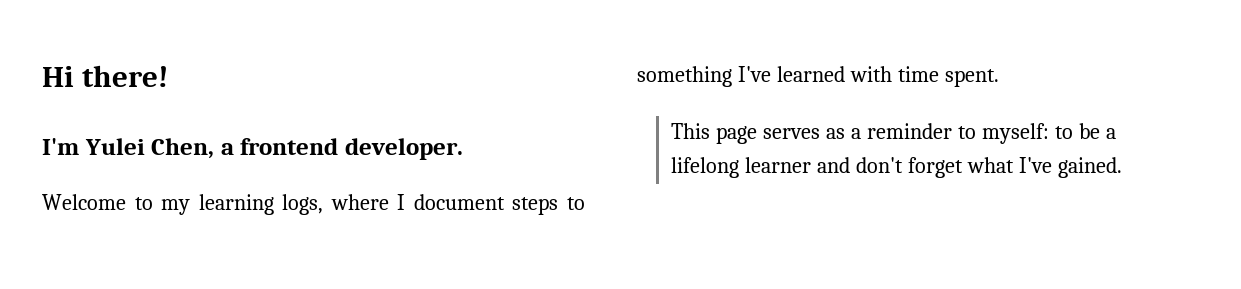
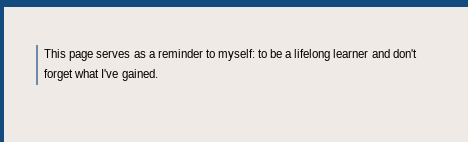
- Hi there!
- I'm Yulei Chen, a frontend developer.
- Welcome to my learning logs, where I document steps to something I've learned with time spent.

